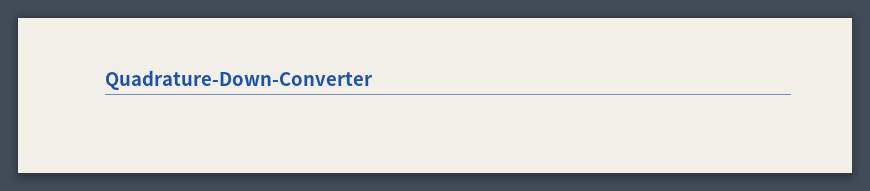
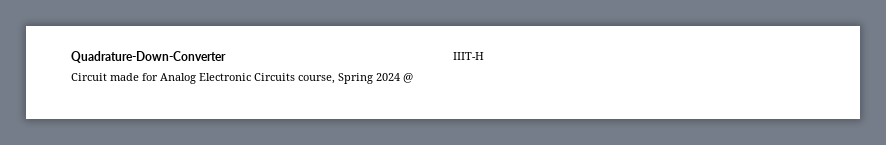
+ Circuit made for Analog Electronic Circuits course, Spring 2024 @ IIIT-H

